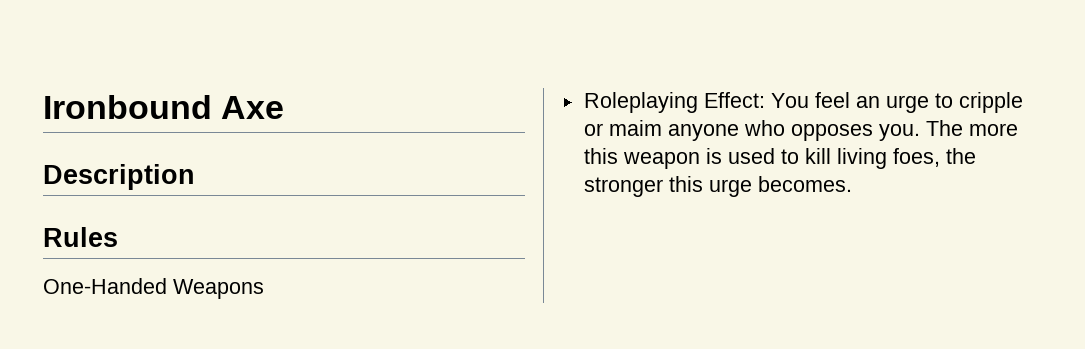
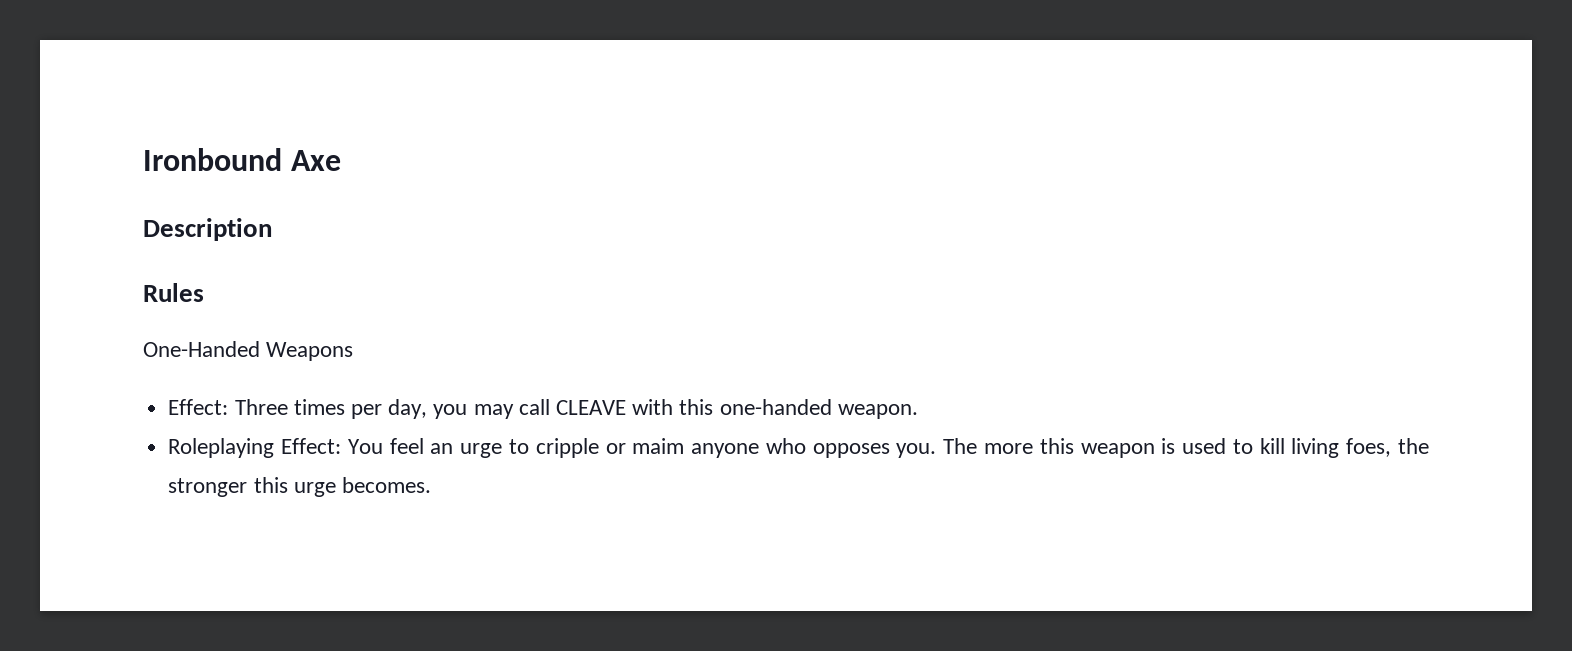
+ Effect: Three times per day, you may call CLEAVE with this one-handed weapon.

